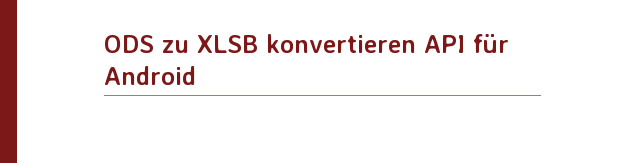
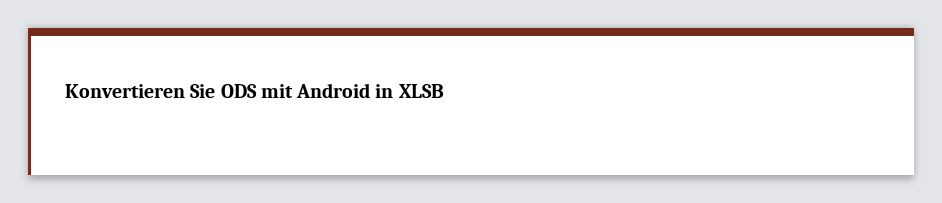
- ODS zu XLSB konvertieren API für Android
+ Konvertieren Sie ODS mit Android in XLSB

